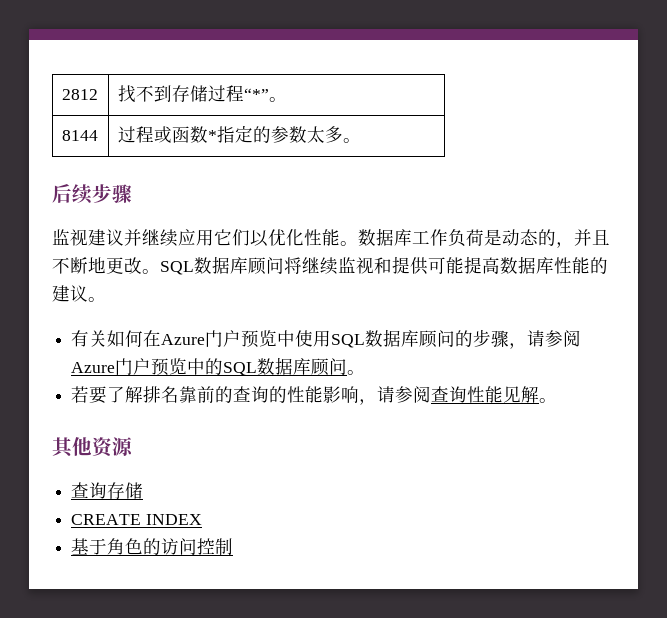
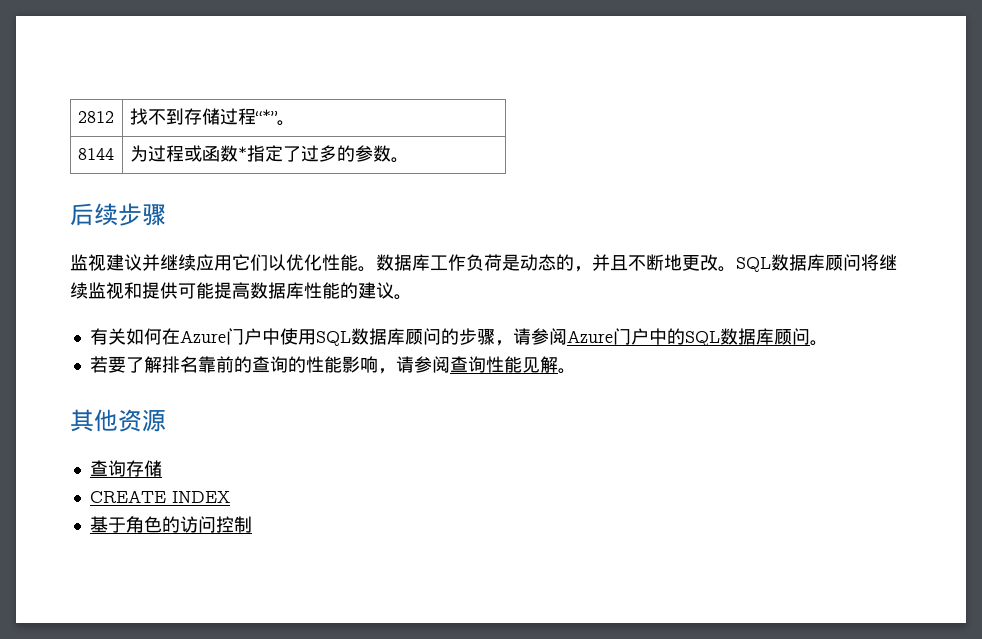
- 8144 | 过程或函数*指定的参数太多。
+ 8144 | 为过程或函数*指定了过多的参数。
- 有关如何在Azure门户预览中使用SQL数据库顾问的步骤，请参阅Azure门户预览中的SQL数据库顾问。
+ 有关如何在Azure门户中使用SQL数据库顾问的步骤，请参阅Azure门户中的SQL数据库顾问。

